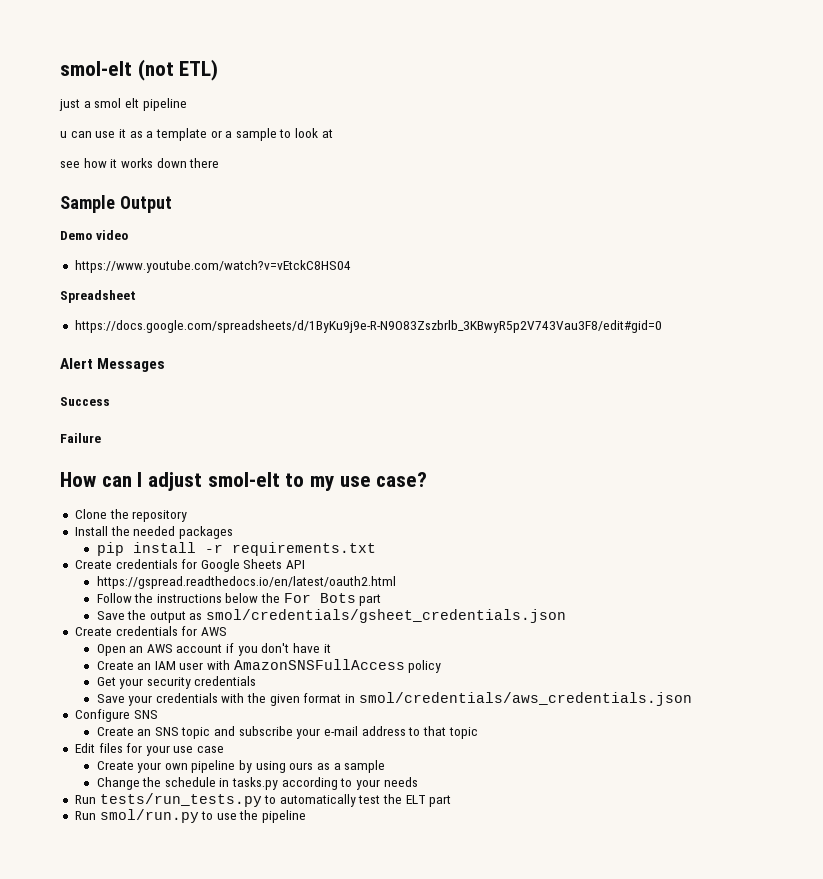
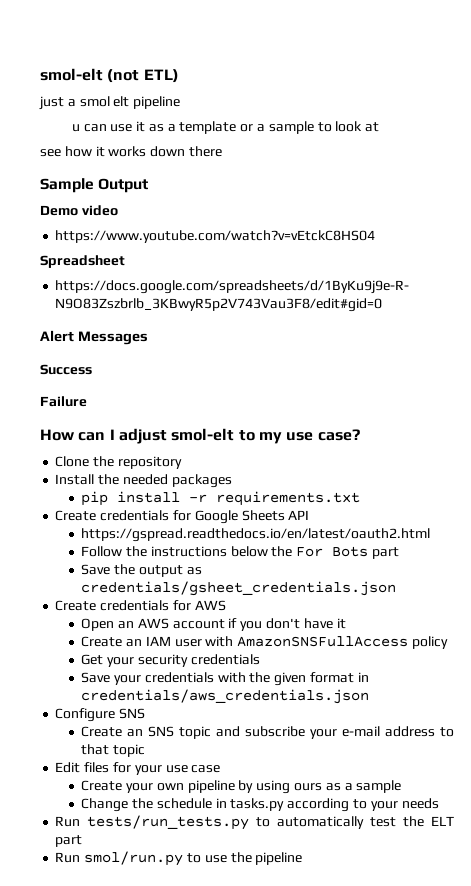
- Save the output as smol/credentials/gsheet_credentials.json
+ Save the output as credentials/gsheet_credentials.json
- Save your credentials with the given format in smol/credentials/aws_credentials.json
+ Save your credentials with the given format in credentials/aws_credentials.json

